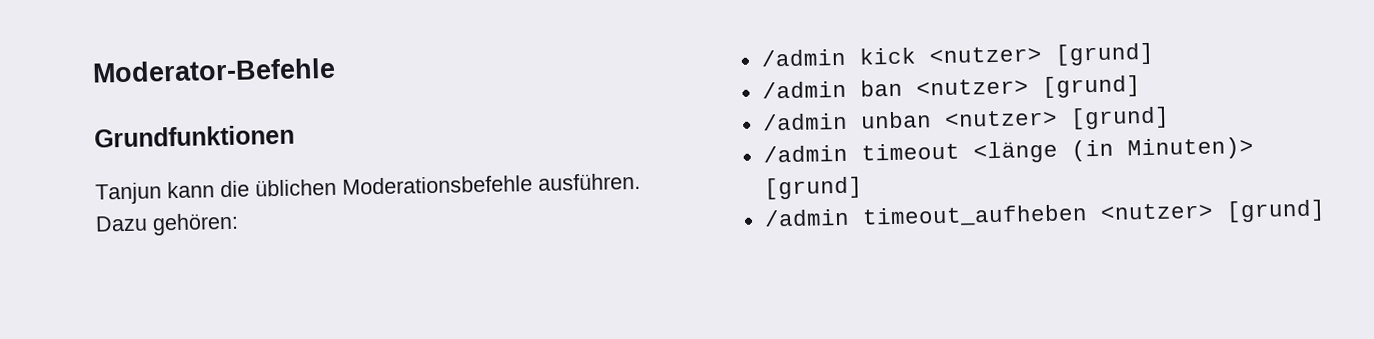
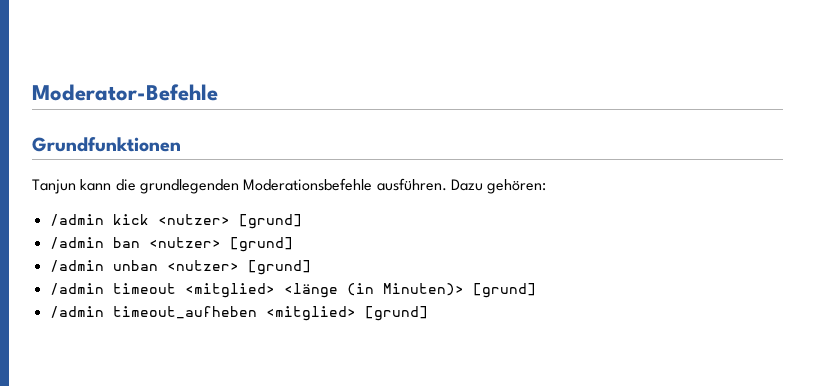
- Tanjun kann die üblichen Moderationsbefehle ausführen.
+ Tanjun kann die grundlegenden Moderationsbefehle ausführen.
- /admin timeout <länge (in Minuten)> [grund]
+ /admin timeout <mitglied> <länge (in Minuten)> [grund]
- /admin timeout_aufheben <nutzer> [grund]
+ /admin timeout_aufheben <mitglied> [grund]

